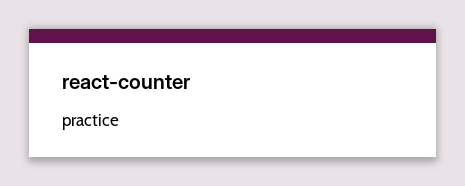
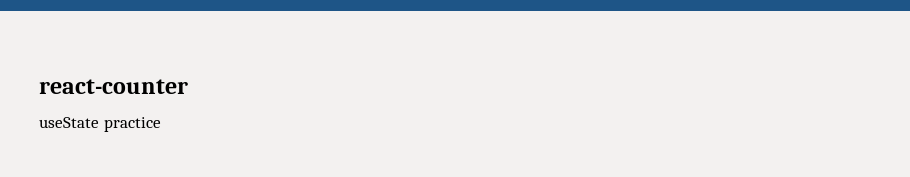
- practice
+ useState practice

